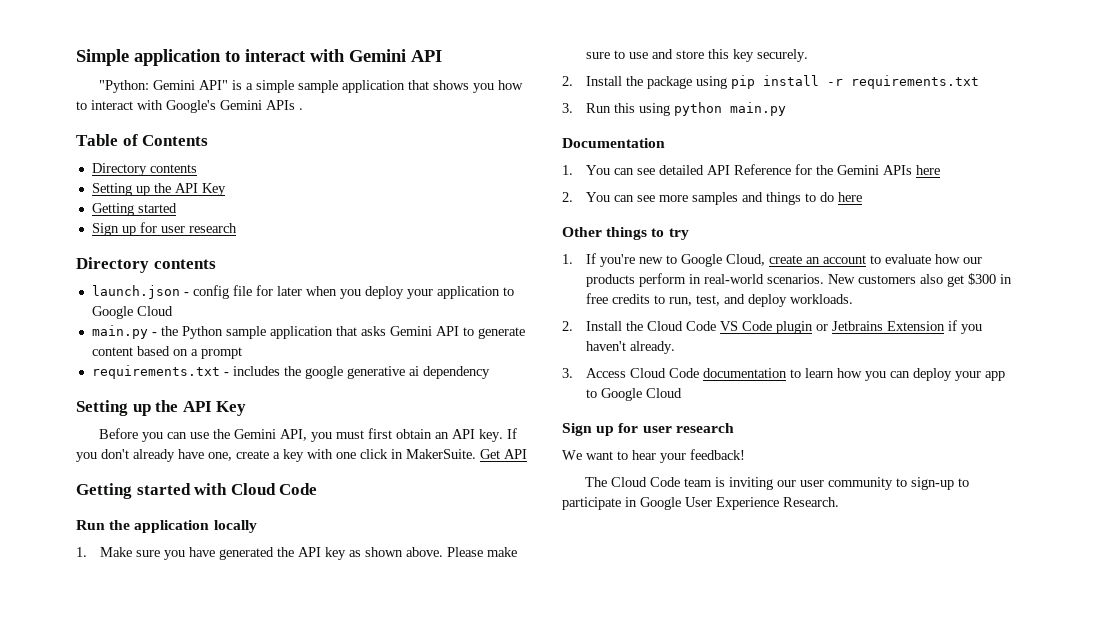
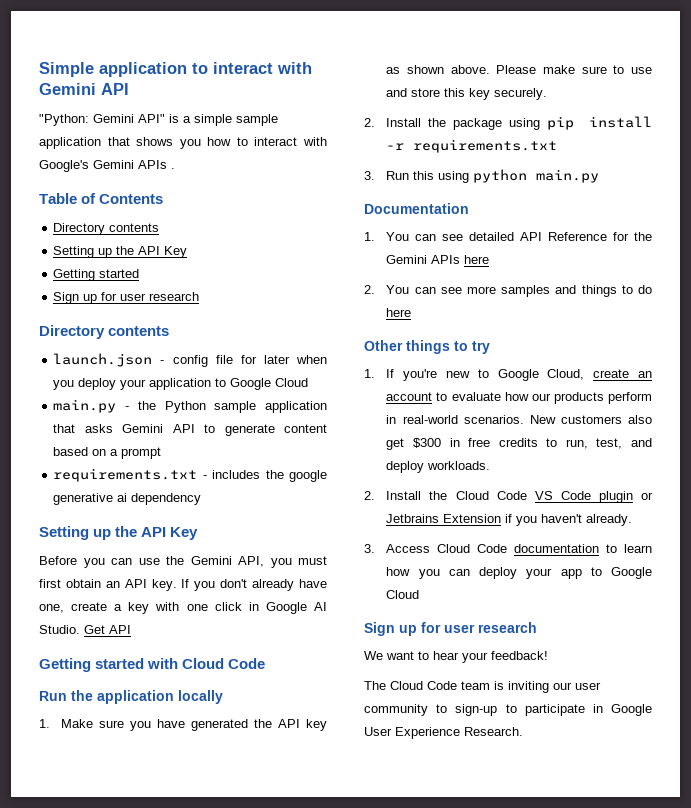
- If you don't already have one, create a key with one click in MakerSuite.
+ If you don't already have one, create a key with one click in Google AI Studio.

